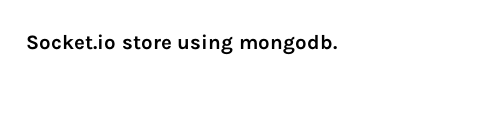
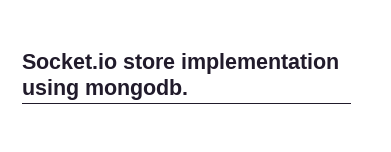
- Socket.io store using mongodb.
+ Socket.io store implementation using mongodb.

